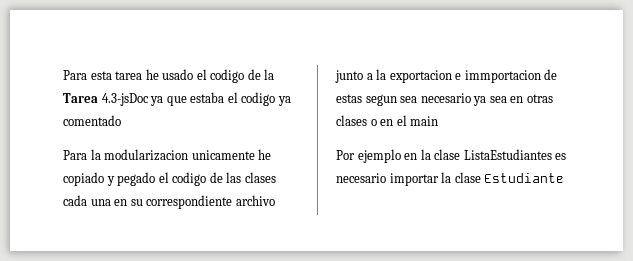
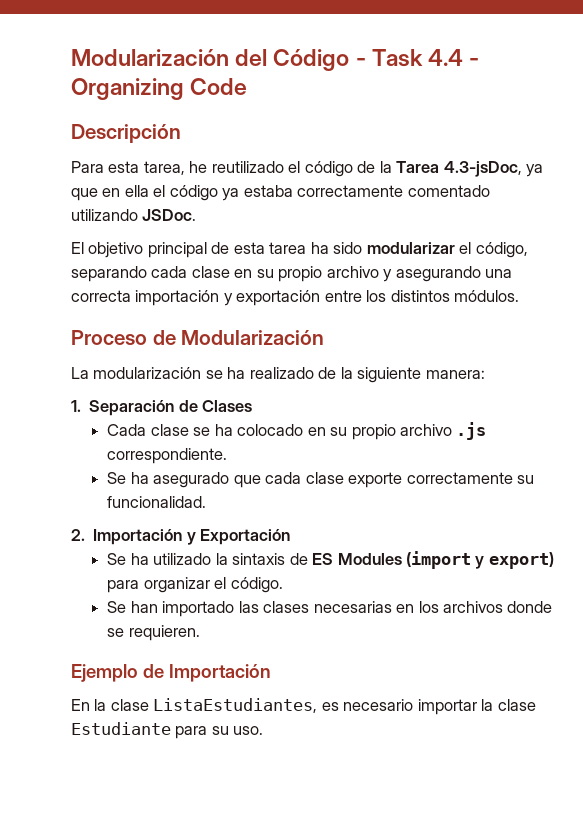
- Para esta tarea he usado el codigo de la Tarea 4.3-jsDoc ya que estaba el codigo ya comentado
- Para la modularizacion unicamente he copiado y pegado el codigo de las clases cada una en su correspondiente archivo junto a la exportacion e immportacion de estas segun sea necesario ya sea en otras clases o en el main
- Por ejemplo en la clase ListaEstudiantes es necesario importar la clase Estudiante
+ Modularización del Código - Task 4.4 - Organizing Code
+ Descripción
+ Para esta tarea, he reutilizado el código de la Tarea 4.3-jsDoc, ya que en ella el código ya estaba correctamente comentado utilizando JSDoc.
+ El objetivo principal de esta tarea ha sido modularizar el código, separando cada clase en su propio archivo y asegurando una correcta importación y exportación entre los distintos módulos.
+ Proceso de Modularización
+ La modularización se ha realizado de la siguiente manera:
+ 1. Separación de Clases
+ Cada clase se ha colocado en su propio archivo .js correspondiente.
+ Se ha asegurado que cada clase exporte correctamente su funcionalidad.
+ 2. Importación y Exportación
+ Se ha utilizado la sintaxis de ES Modules (import y export) para organizar el código.
+ Se han importado las clases necesarias en los archivos donde se requieren.
+ Ejemplo de Importación
+ En la clase ListaEstudiantes, es necesario importar la clase Estudiante para su uso.

